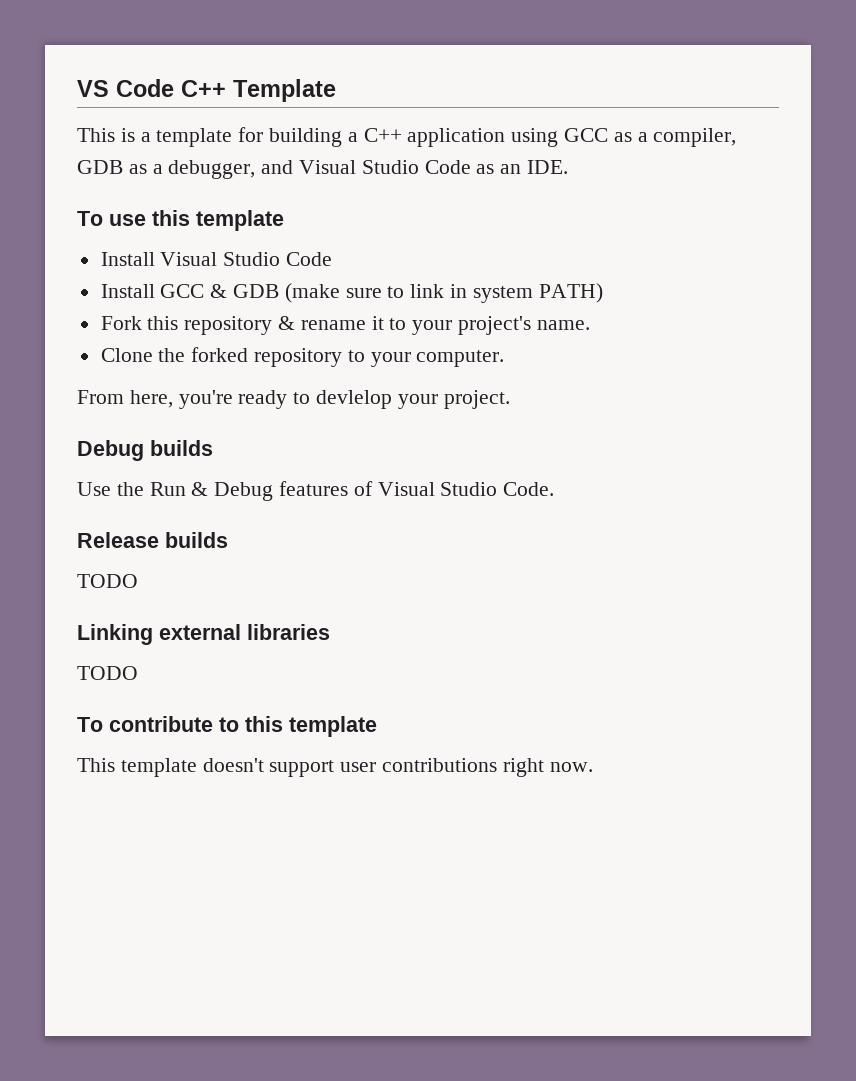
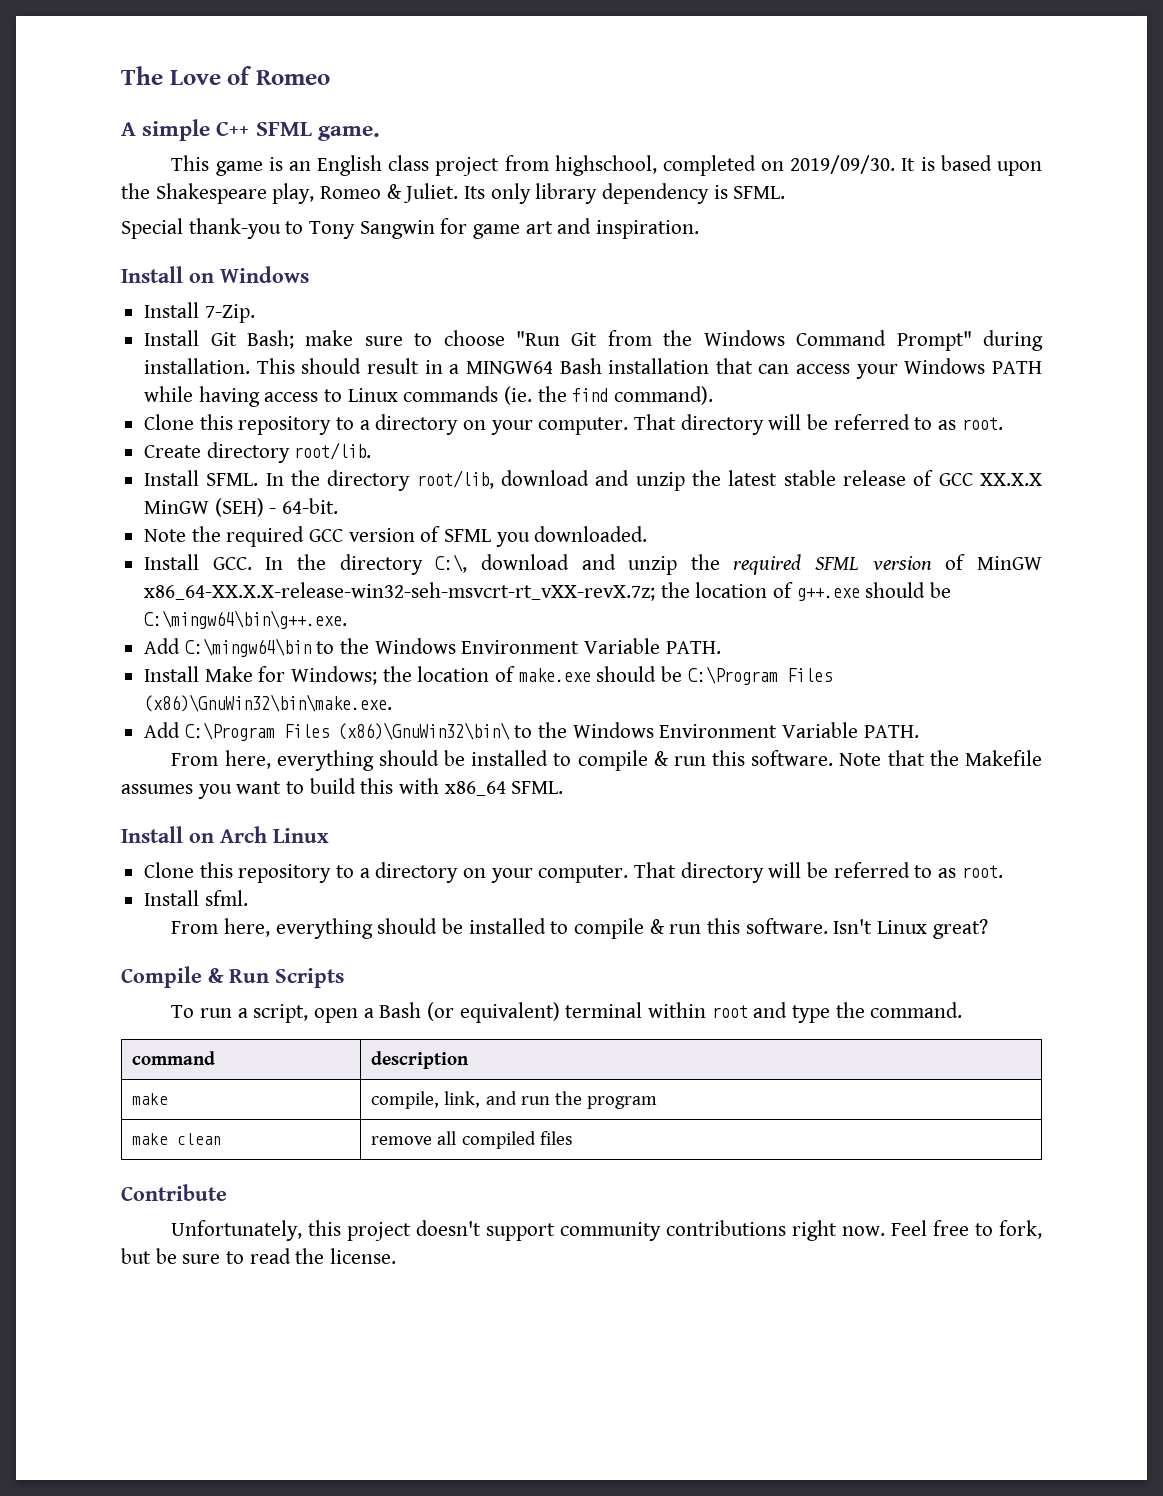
- VS Code C++ Template
- This is a template for building a C++ application using GCC as a compiler, GDB as a debugger, and Visual Studio Code as an IDE.
- To use this template
- Install Visual Studio Code
- Install GCC & GDB (make sure to link in system PATH)
- Fork this repository & rename it to your project's name.
- Clone the forked repository to your computer.
- From here, you're ready to devlelop your project.
- Debug builds
- Use the Run & Debug features of Visual Studio Code.
- Release builds
- TODO
- Linking external libraries
- TODO
- To contribute to this template
- This template doesn't support user contributions right now.
+ The Love of Romeo
+ A simple C++ SFML game.
+ This game is an English class project from highschool, completed on 2019/09/30. It is based upon the Shakespeare play, Romeo & Juliet. Its only library dependency is SFML.
+ Special thank-you to Tony Sangwin for game art and inspiration.
+ Install on Windows
+ Install 7-Zip.
+ Install Git Bash; make sure to choose "Run Git from the Windows Command Prompt" during installation. This should result in a MINGW64 Bash installation that can access your Windows PATH while having access to Linux commands (ie. the find command).
+ Clone this repository to a directory on your computer. That directory will be referred to as root.
+ Create directory root/lib.
+ Install SFML. In the directory root/lib, download and unzip the latest stable release of GCC XX.X.X MinGW (SEH) - 64-bit.
+ Note the required GCC version of SFML you downloaded.
+ Install GCC. In the directory C:\, download and unzip the required SFML version of MinGW x86_64-XX.X.X-release-win32-seh-msvcrt-rt_vXX-revX.7z; the location of g++.exe should be C:\mingw64\bin\g++.exe.
+ Add C:\mingw64\bin to the Windows Environment Variable PATH.
+ Install Make for Windows; the location of make.exe should be C:\Program Files (x86)\GnuWin32\bin\make.exe.
+ Add C:\Program Files (x86)\GnuWin32\bin\ to the Windows Environment Variable PATH.
+ From here, everything should be installed to compile & run this software. Note that the Makefile assumes you want to build this with x86_64 SFML.
+ Install on Arch Linux
+ Clone this repository to a directory on your computer. That directory will be referred to as root.
+ Install sfml.
+ From here, everything should be installed to compile & run this software. Isn't Linux great?
+ Compile & Run Scripts
+ To run a script, open a Bash (or equivalent) terminal within root and type the command.
+ command | description
+ make | compile, link, and run the program
+ make clean | remove all compiled files
+ Contribute
+ Unfortunately, this project doesn't support community contributions right now.
+ Feel free to fork, but be sure to read the license.

